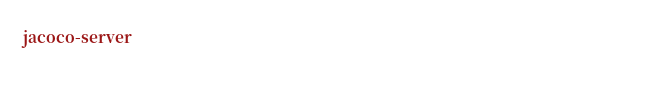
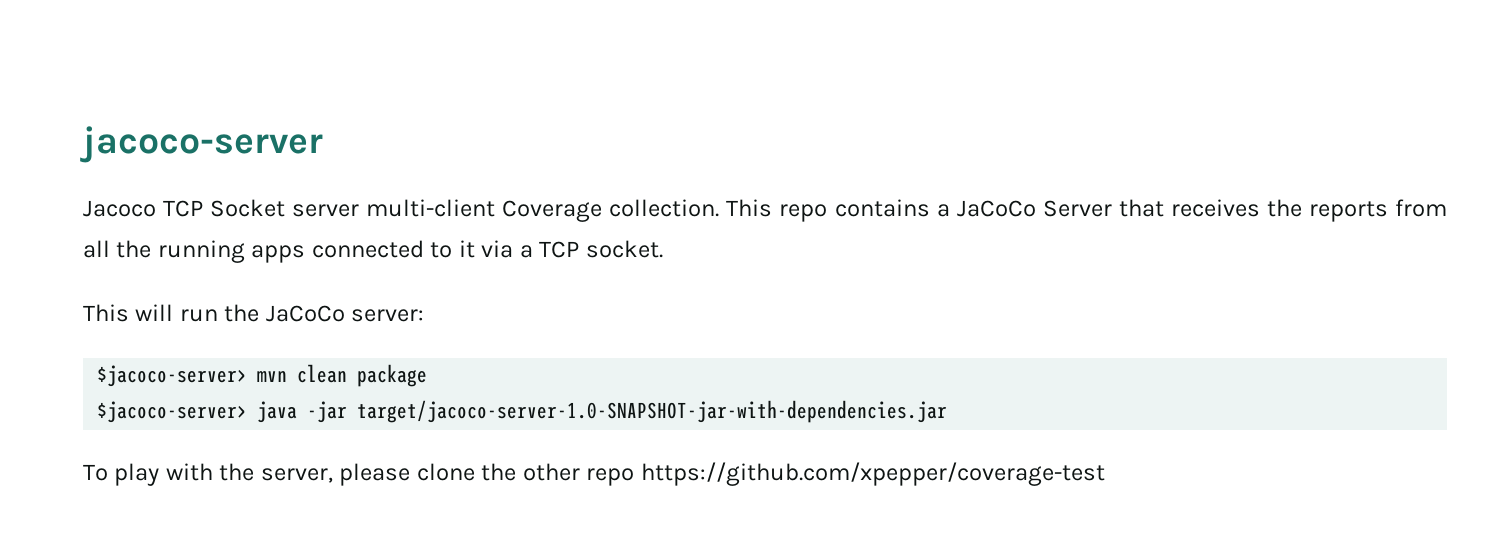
+ Jacoco TCP Socket server multi-client Coverage collection. This repo contains a JaCoCo Server that receives the reports from all the running apps connected to it via a TCP socket.
+ This will run the JaCoCo server:
+ $jacoco-server> mvn clean package
+ $jacoco-server> java -jar target/jacoco-server-1.0-SNAPSHOT-jar-with-dependencies.jar
+ To play with the server, please clone the other repo https://github.com/xpepper/coverage-test

